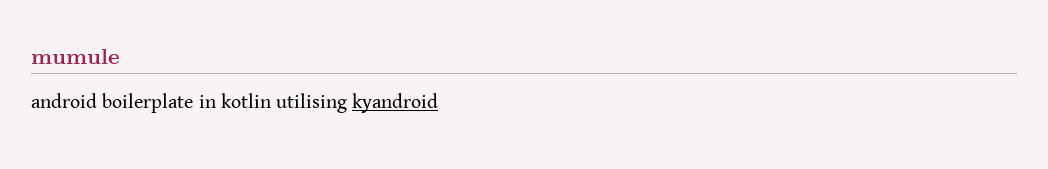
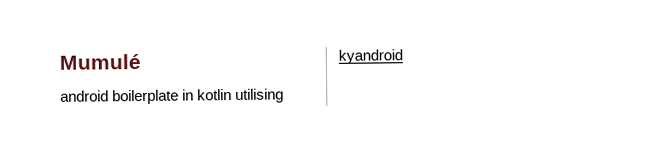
- mumule
+ Mumulé

